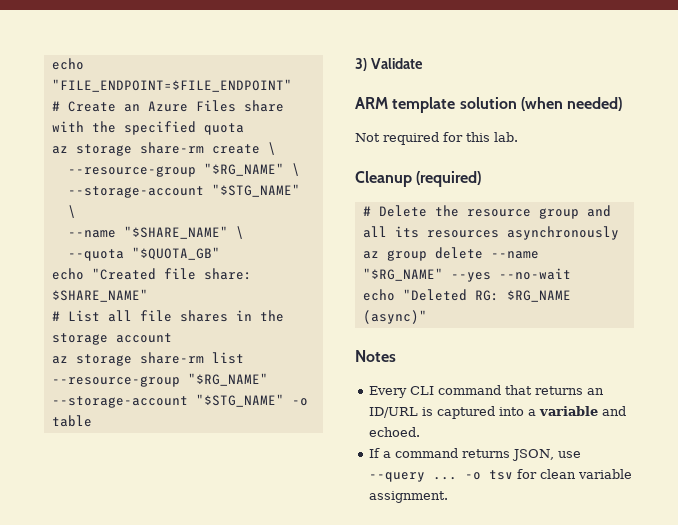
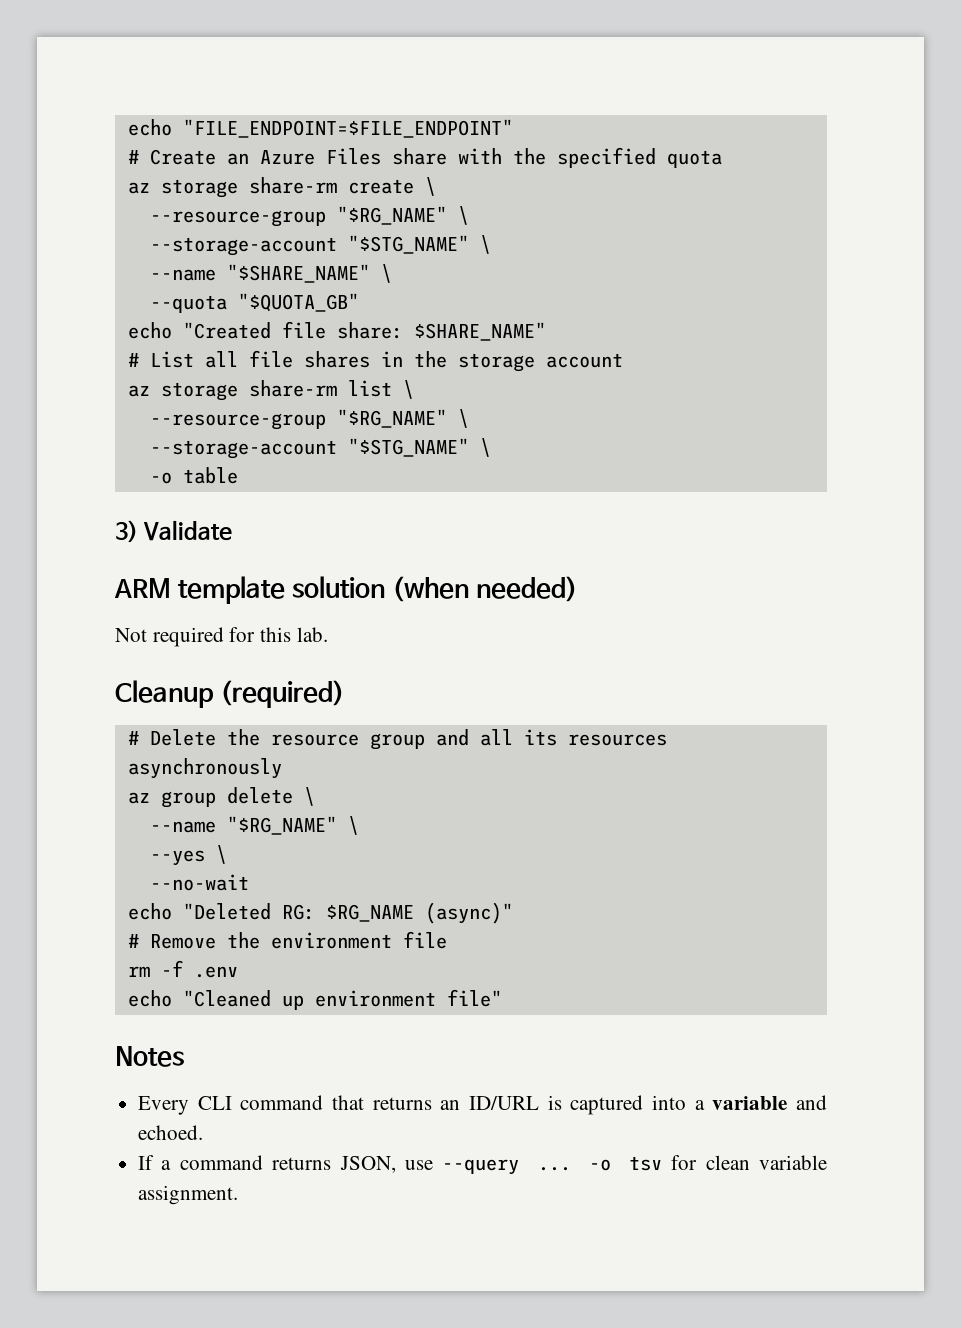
- az storage share-rm list --resource-group "$RG_NAME" --storage-account "$STG_NAME" -o table
+ az storage share-rm list \
+ --resource-group "$RG_NAME" \
+ --storage-account "$STG_NAME" \
+ -o table
- az group delete --name "$RG_NAME" --yes --no-wait
+ az group delete \
+ --name "$RG_NAME" \
+ --yes \
+ --no-wait
+ # Remove the environment file
+ rm -f .env
+ echo "Cleaned up environment file"

